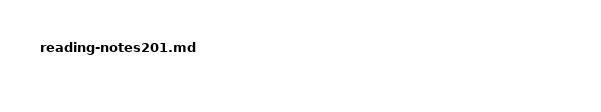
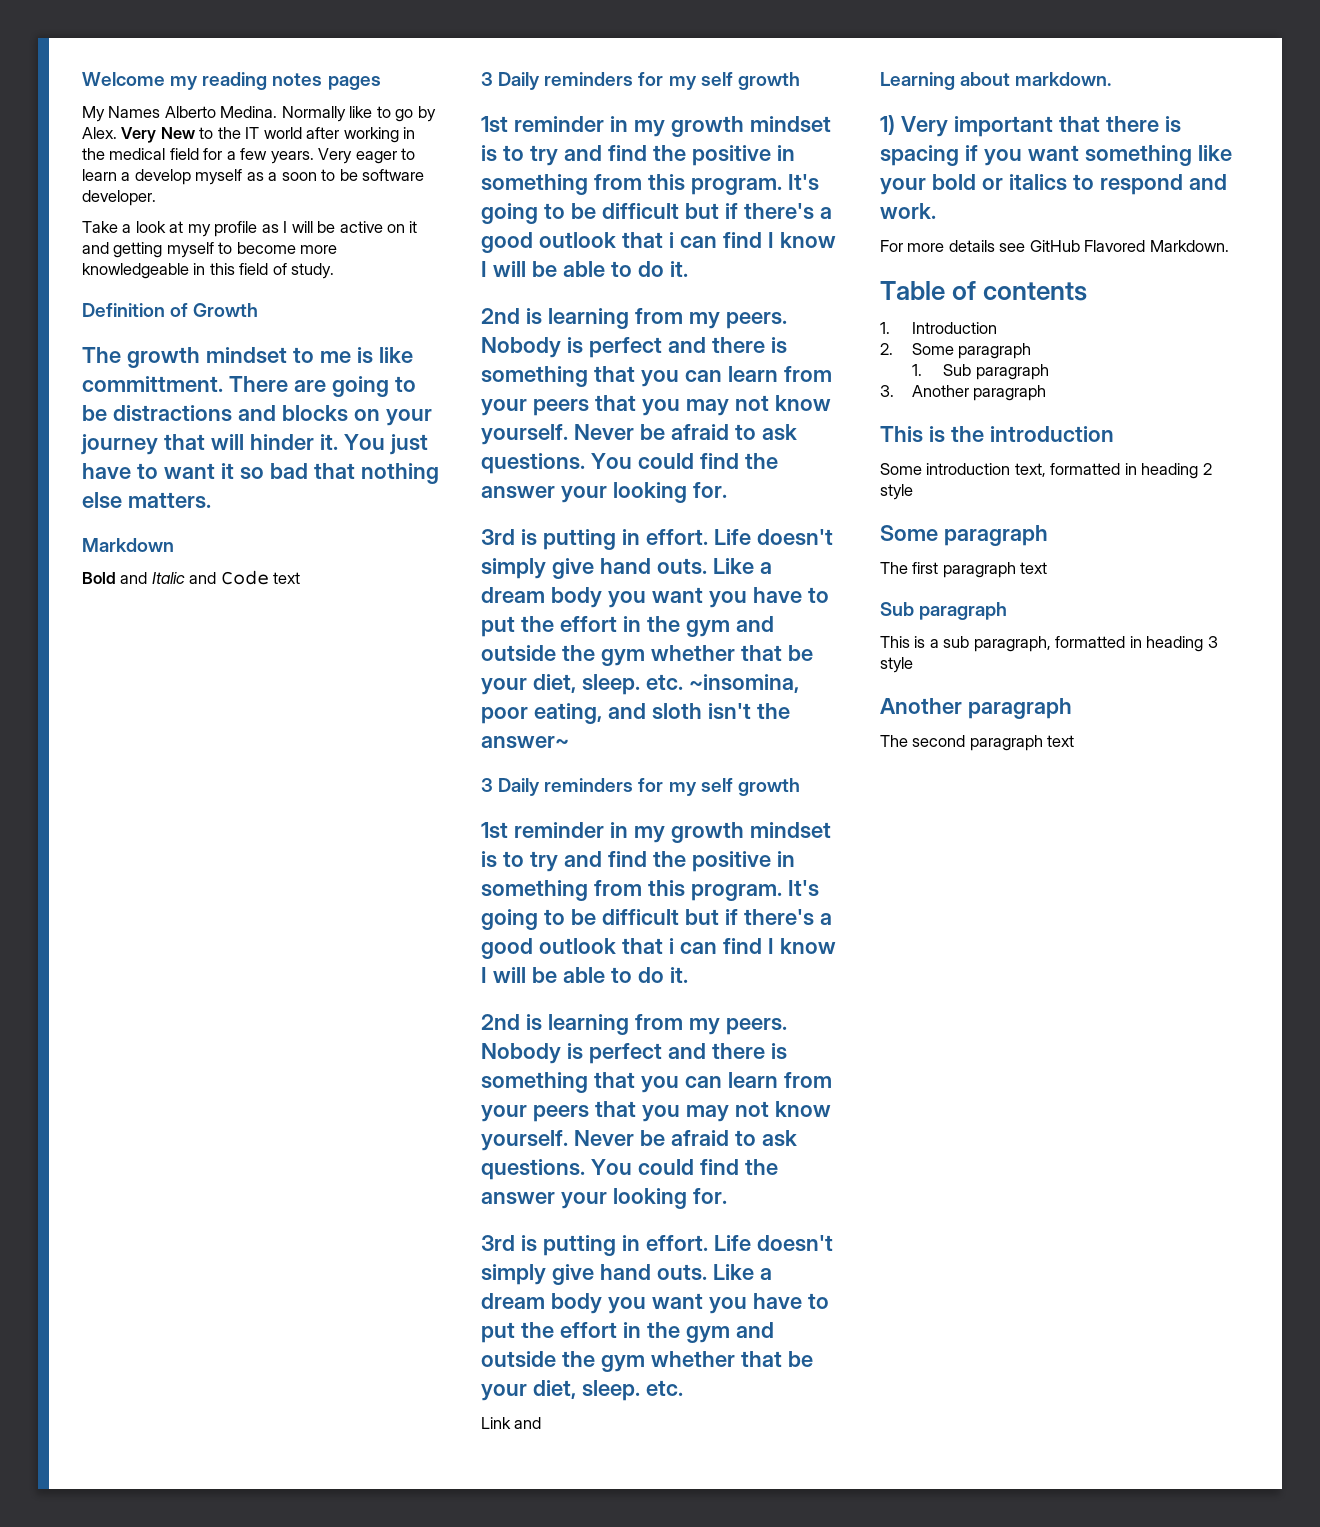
- reading-notes201.md
+ Welcome my reading notes pages
+ My Names Alberto Medina. Normally like to go by Alex. Very New to the IT world after working in the medical field for a few years. Very eager to learn a develop myself as a soon to be software developer.
+ Take a look at my profile as I will be active on it and getting myself to become more knowledgeable in this field of study.
+ Definition of Growth
+ The growth mindset to me is like committment. There are going to be distractions and blocks on your journey that will hinder it. You just have to want it so bad that nothing else matters.
+ Markdown
+ Bold and Italic and Code text
+ 3 Daily reminders for my self growth
+ 1st reminder in my growth mindset is to try and find the positive in something from this program. It's going to be difficult but if there's a good outlook that i can find I know I will be able to do it.
+ 2nd is learning from my peers. Nobody is perfect and there is something that you can learn from your peers that you may not know yourself. Never be afraid to ask questions. You could find the answer your looking for.
+ 3rd is putting in effort. Life doesn't simply give hand outs. Like a dream body you want you have to put the effort in the gym and outside the gym whether that be your diet, sleep. etc. ~insomina, poor eating, and sloth isn't the answer~
+ 3 Daily reminders for my self growth
+ 1st reminder in my growth mindset is to try and find the positive in something from this program. It's going to be difficult but if there's a good outlook that i can find I know I will be able to do it.
+ 2nd is learning from my peers. Nobody is perfect and there is something that you can learn from your peers that you may not know yourself. Never be afraid to ask questions. You could find the answer your looking for.
+ 3rd is putting in effort. Life doesn't simply give hand outs. Like a dream body you want you have to put the effort in the gym and outside the gym whether that be your diet, sleep. etc.
+ Link and
+ Learning about markdown.
+ 1) Very important that there is spacing if you want something like your bold or italics to respond and work.
+ For more details see GitHub Flavored Markdown.
+ Table of contents
+ 1. Introduction
+ 2. Some paragraph
+ 1. Sub paragraph
+ 3. Another paragraph
+ This is the introduction
+ Some introduction text, formatted in heading 2 style
+ Some paragraph
+ The first paragraph text
+ Sub paragraph
+ This is a sub paragraph, formatted in heading 3 style
+ Another paragraph
+ The second paragraph text

